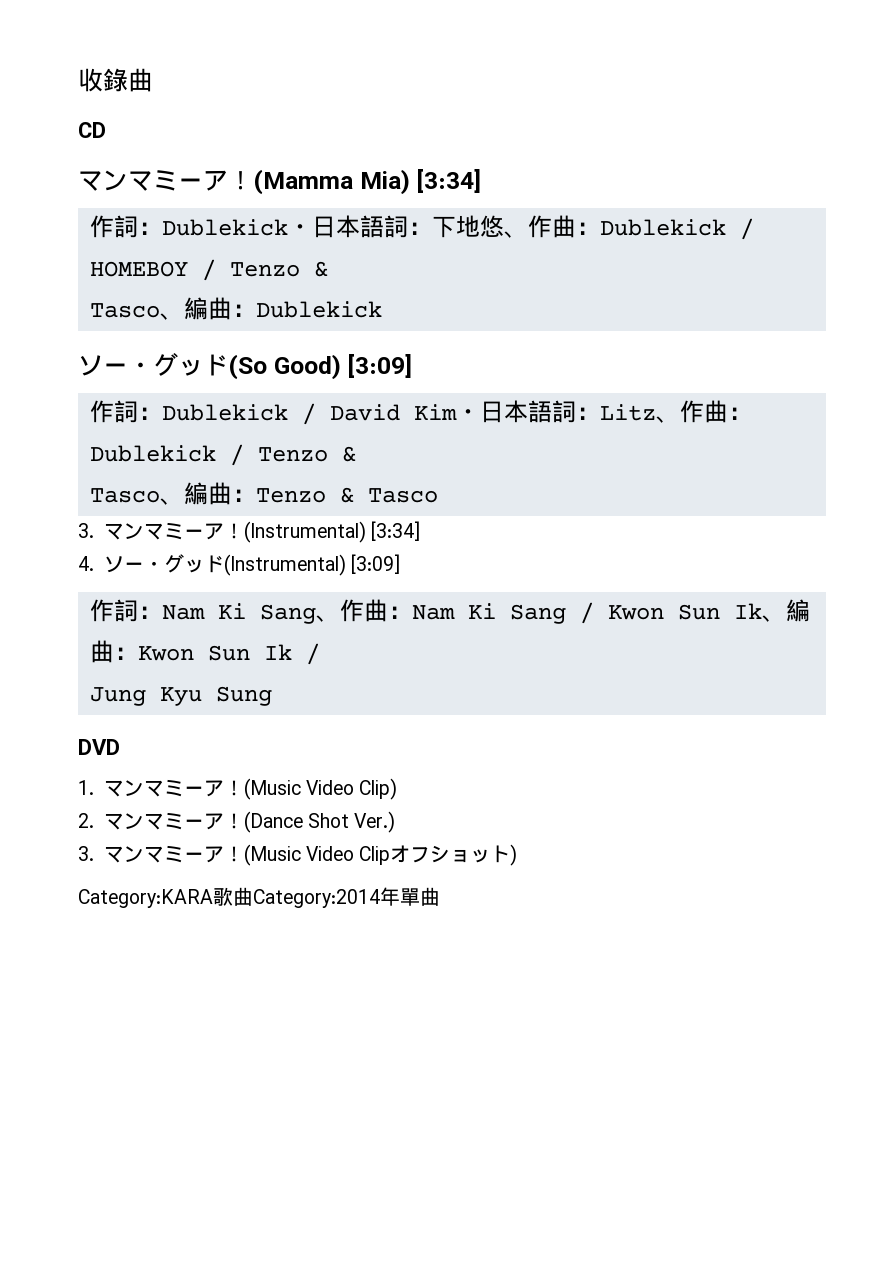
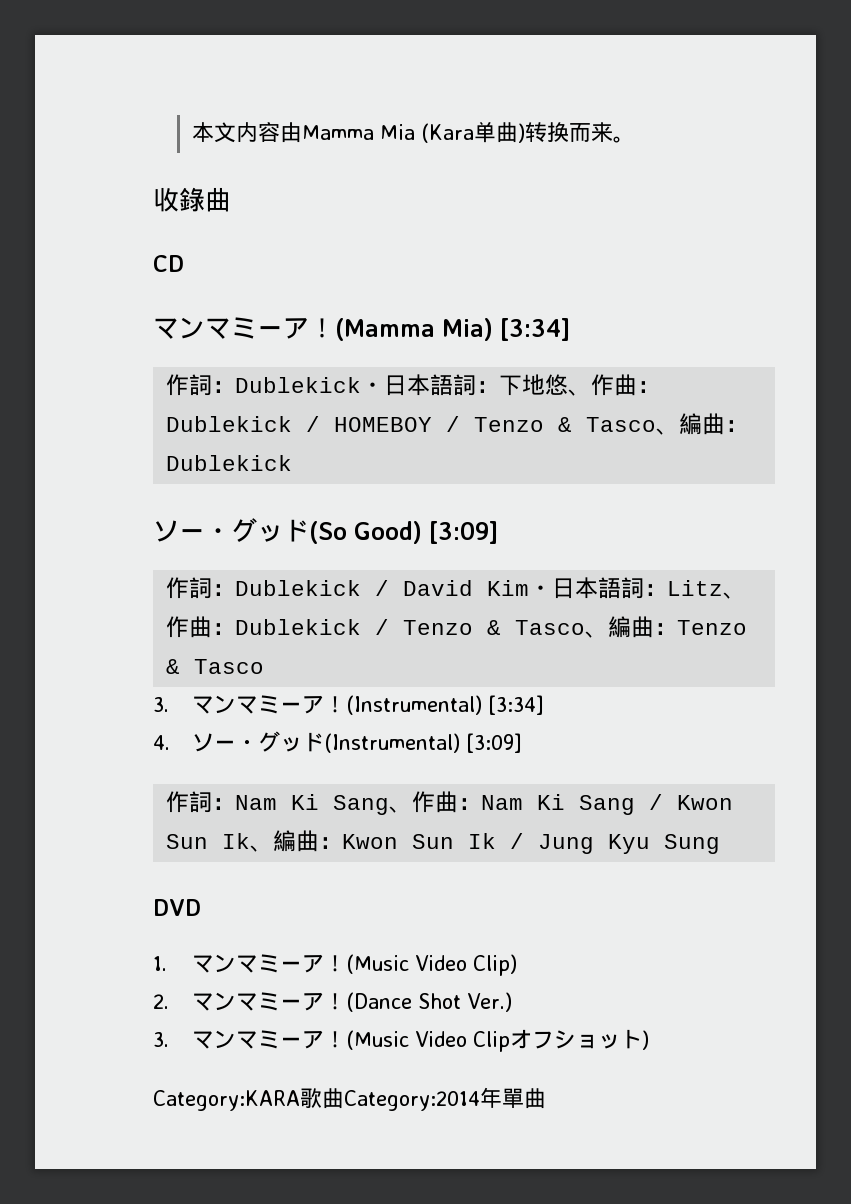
+ 本文内容由Mamma Mia (Kara单曲)转换而来。
- 作詞：Dublekick・日本語詞：下地悠、作曲：Dublekick / HOMEBOY / Tenzo &
- Tasco、編曲：Dublekick
+ 作詞：Dublekick・日本語詞：下地悠、作曲：Dublekick / HOMEBOY / Tenzo & Tasco、編曲：Dublekick
- 作詞：Dublekick / David Kim・日本語詞：Litz、作曲：Dublekick / Tenzo &
- Tasco、編曲：Tenzo & Tasco
+ 作詞：Dublekick / David Kim・日本語詞：Litz、作曲：Dublekick / Tenzo & Tasco、編曲：Tenzo & Tasco
- 作詞：Nam Ki Sang、作曲：Nam Ki Sang / Kwon Sun Ik、編曲：Kwon Sun Ik /
- Jung Kyu Sung
+ 作詞：Nam Ki Sang、作曲：Nam Ki Sang / Kwon Sun Ik、編曲：Kwon Sun Ik / Jung Kyu Sung

